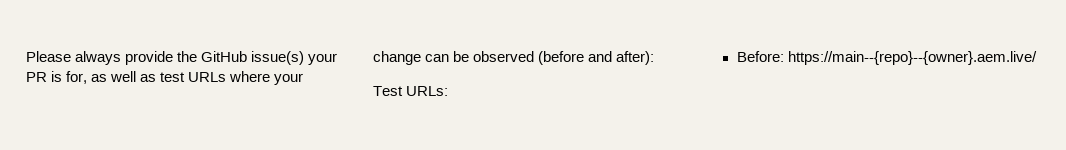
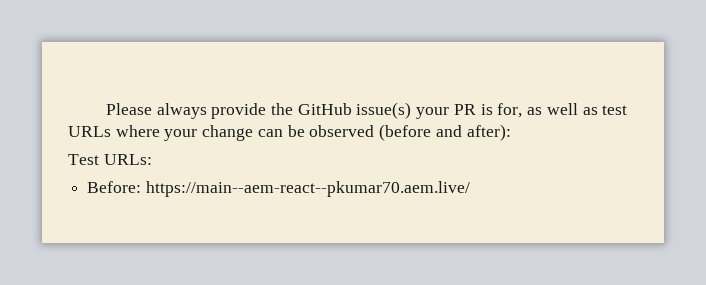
- Before: https://main--{repo}--{owner}.aem.live/
+ Before: https://main--aem-react--pkumar70.aem.live/

